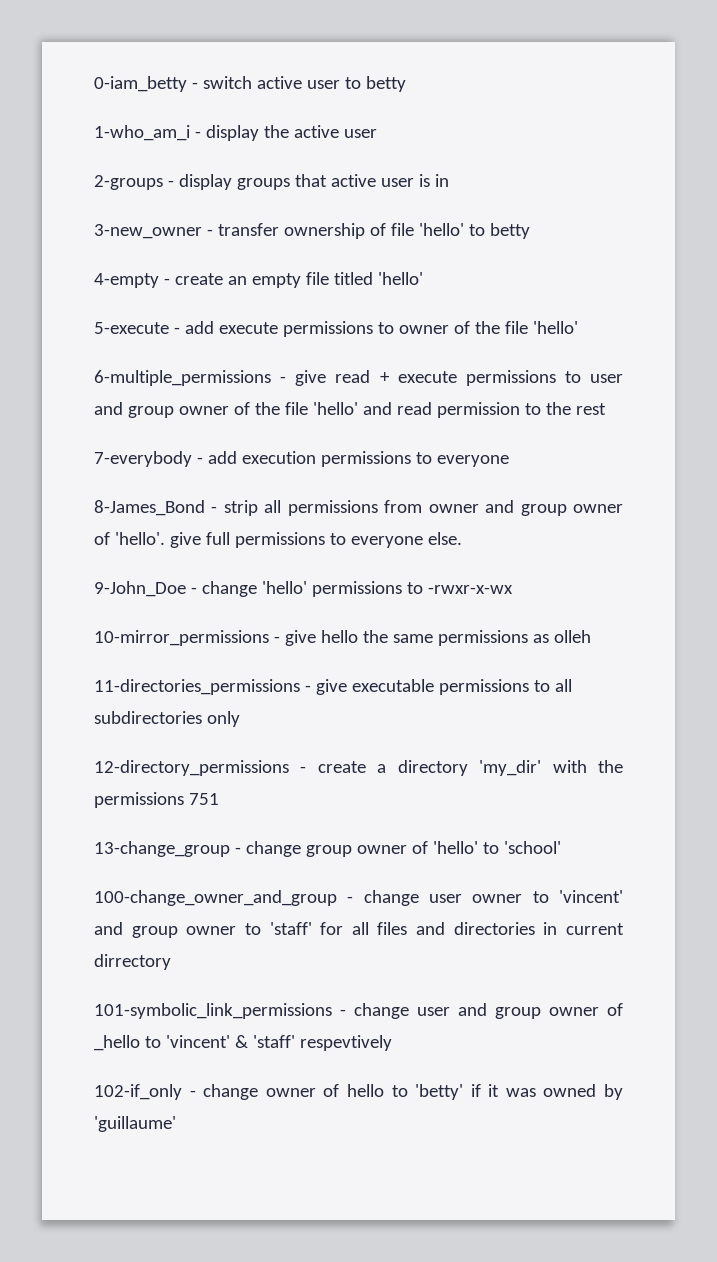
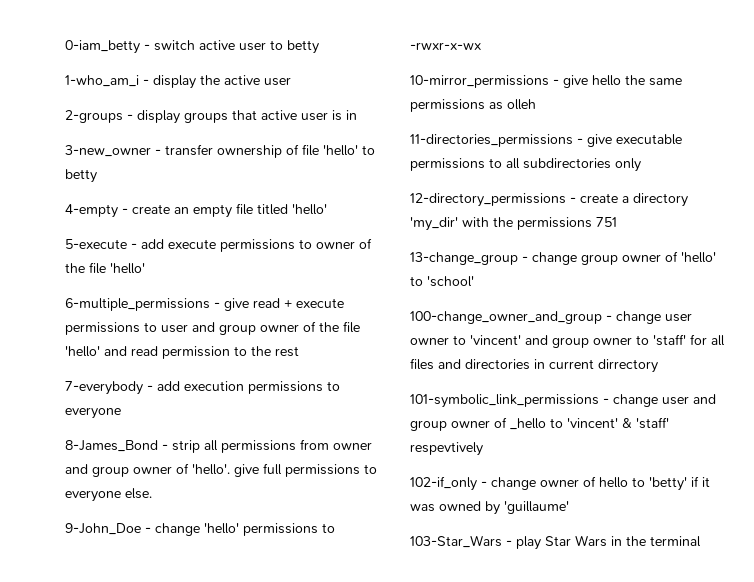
+ 103-Star_Wars - play Star Wars in the terminal

